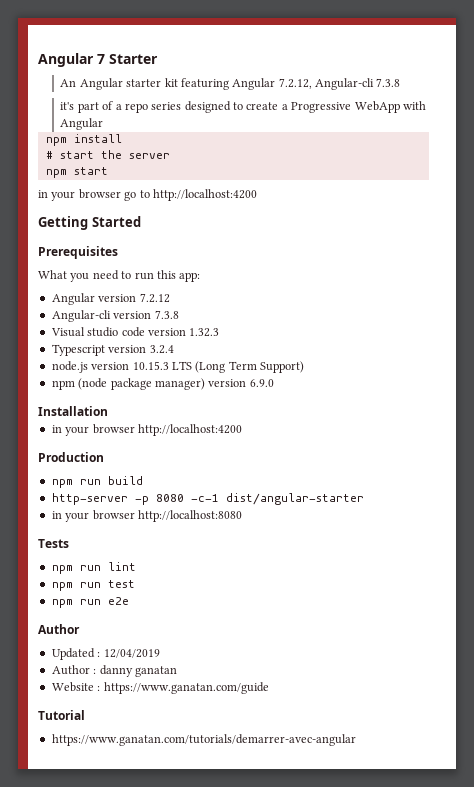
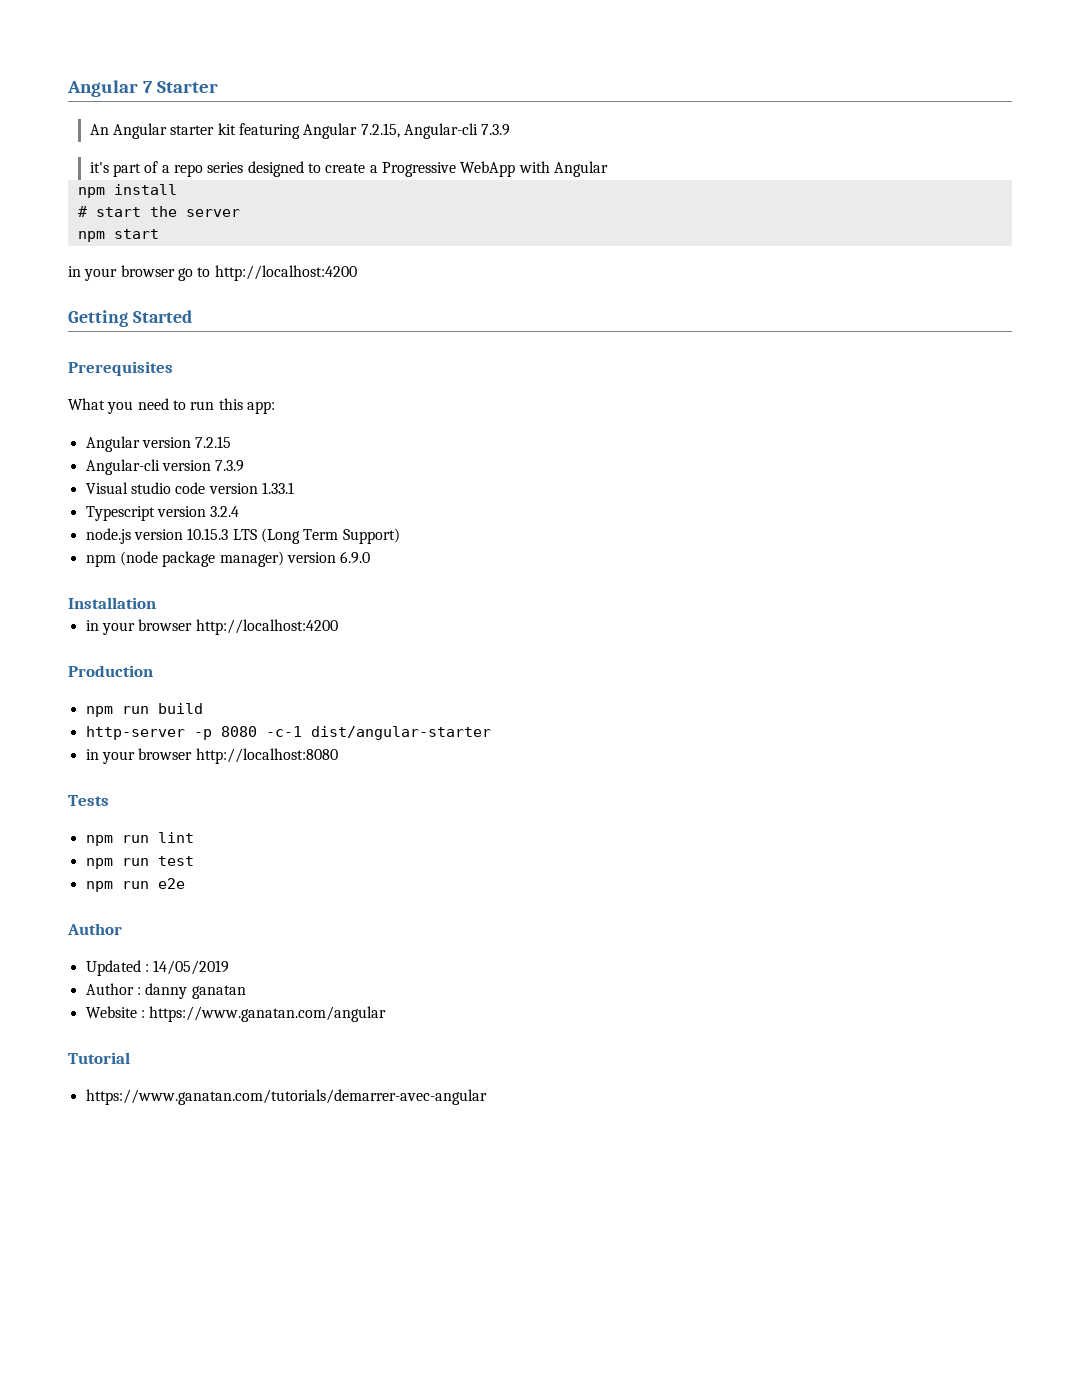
- An Angular starter kit featuring Angular 7.2.12, Angular-cli 7.3.8
+ An Angular starter kit featuring Angular 7.2.15, Angular-cli 7.3.9
- Angular version 7.2.12
+ Angular version 7.2.15
- Angular-cli version 7.3.8
+ Angular-cli version 7.3.9
- Visual studio code version 1.32.3
+ Visual studio code version 1.33.1
- Updated : 12/04/2019
+ Updated : 14/05/2019
- Website : https://www.ganatan.com/guide
+ Website : https://www.ganatan.com/angular

